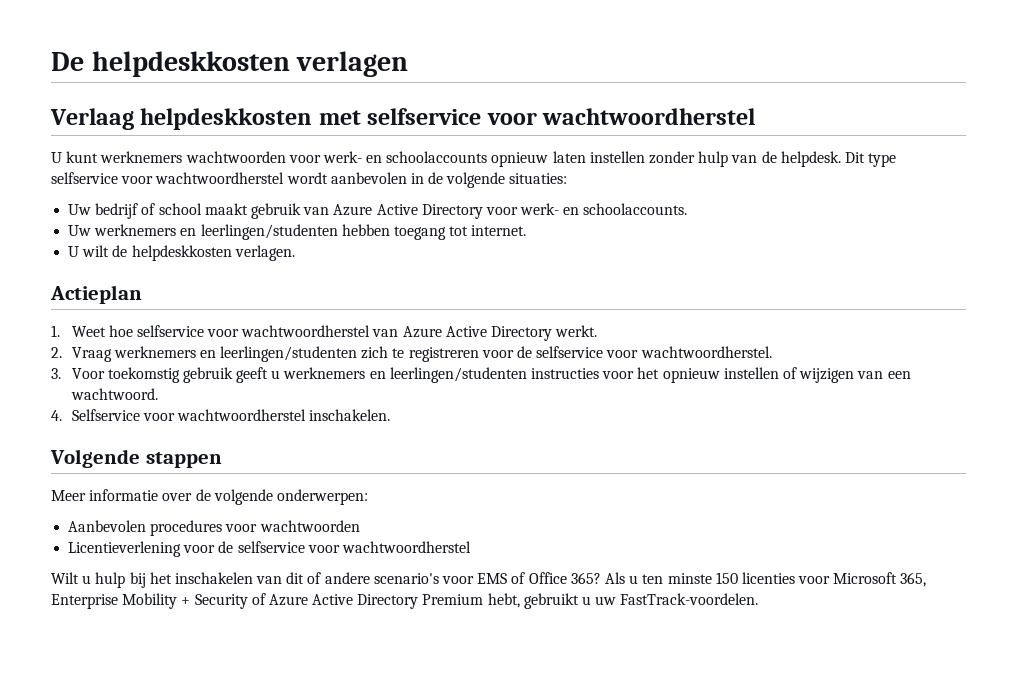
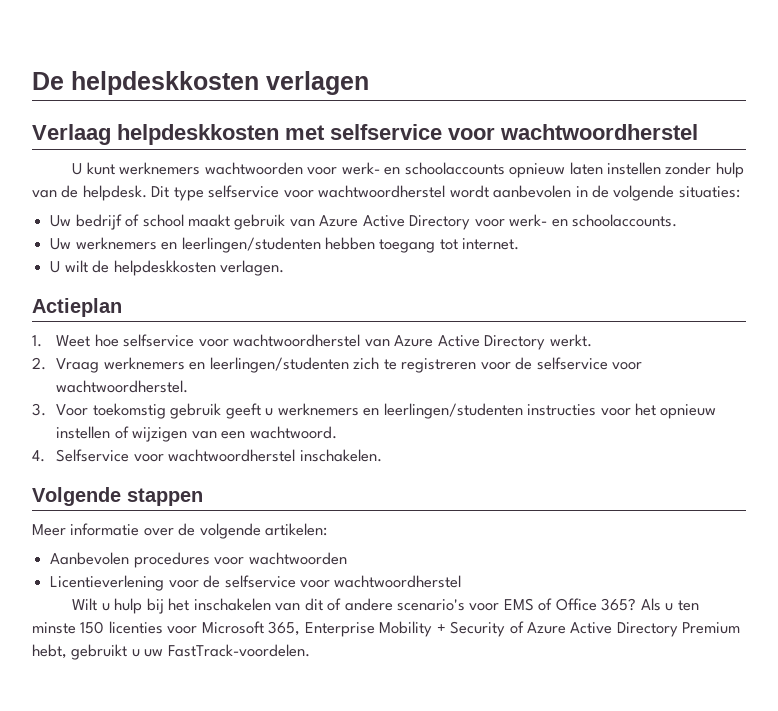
- Meer informatie over de volgende onderwerpen:
+ Meer informatie over de volgende artikelen:

